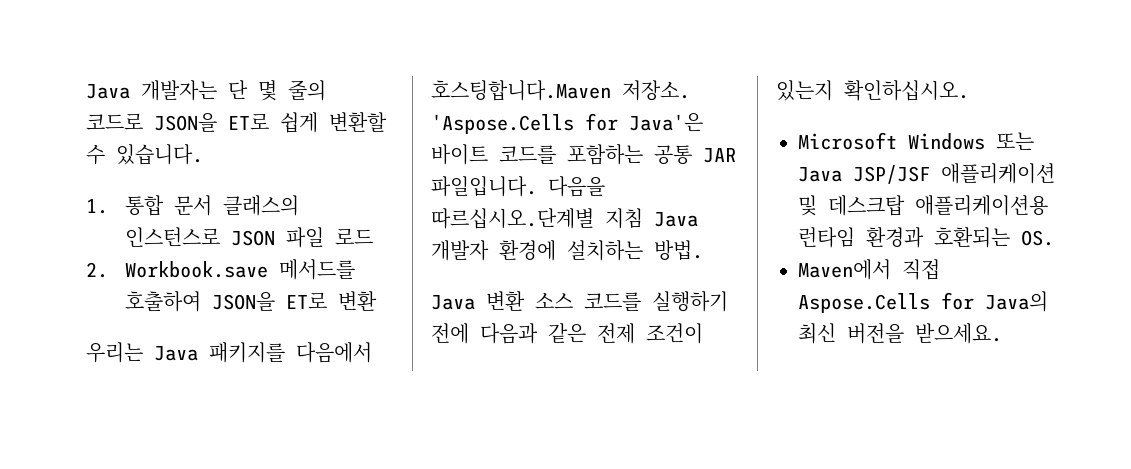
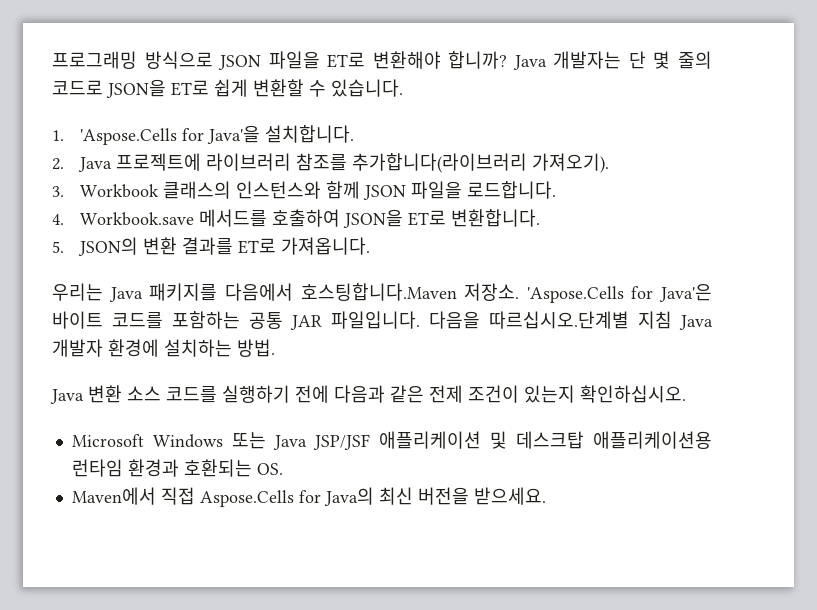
+ 프로그래밍 방식으로 JSON 파일을 ET로 변환해야 합니까?
- 1. 통합 문서 클래스의 인스턴스로 JSON 파일 로드
- 2. Workbook.save 메서드를 호출하여 JSON을 ET로 변환
+ 1. 'Aspose.Cells for Java'을 설치합니다.
+ 2. Java 프로젝트에 라이브러리 참조를 추가합니다(라이브러리 가져오기).
+ 3. Workbook 클래스의 인스턴스와 함께 JSON 파일을 로드합니다.
+ 4. Workbook.save 메서드를 호출하여 JSON을 ET로 변환합니다.
+ 5. JSON의 변환 결과를 ET로 가져옵니다.

